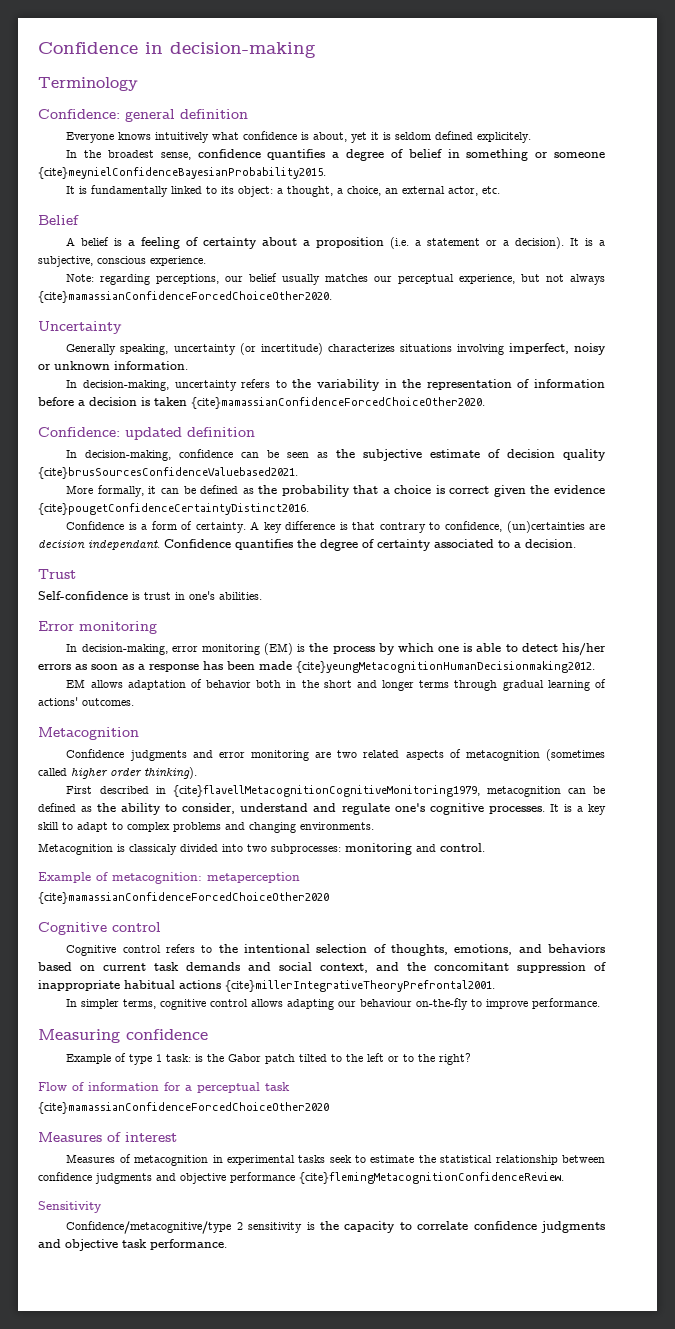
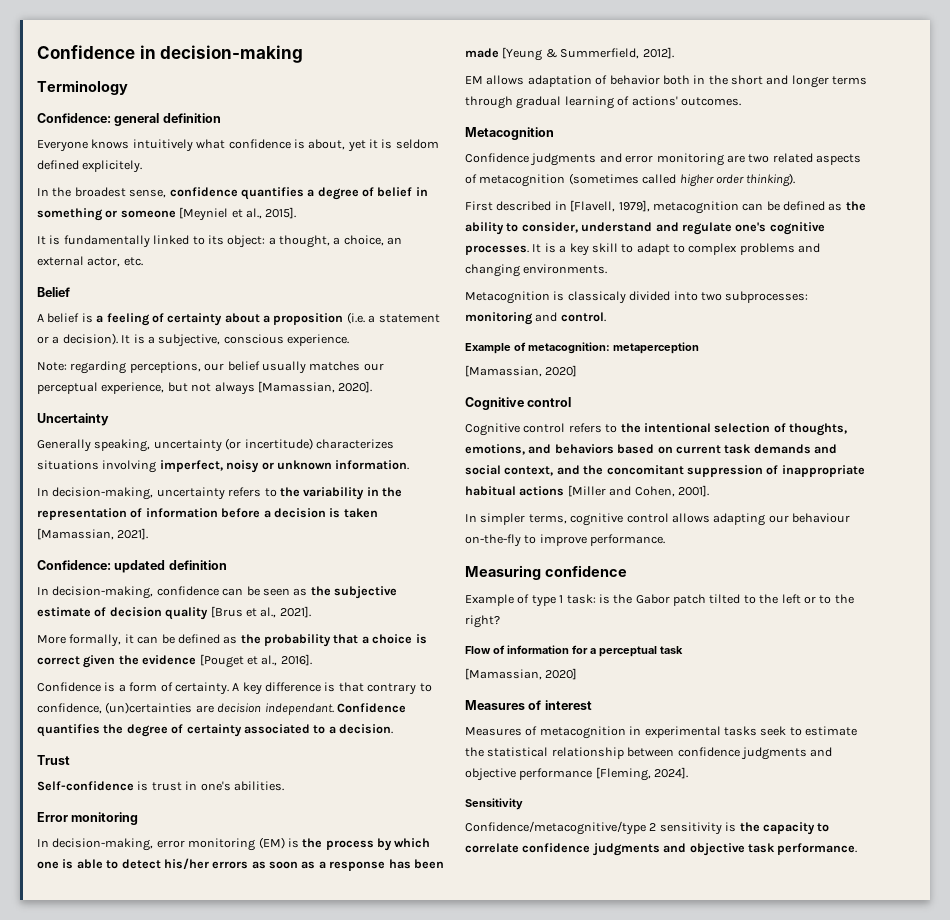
- In the broadest sense, confidence quantifies a degree of belief in something or someone {cite}meynielConfidenceBayesianProbability2015.
+ In the broadest sense, confidence quantifies a degree of belief in something or someone [Meyniel et al., 2015].
- Note: regarding perceptions, our belief usually matches our perceptual experience, but not always {cite}mamassianConfidenceForcedChoiceOther2020.
+ Note: regarding perceptions, our belief usually matches our perceptual experience, but not always [Mamassian, 2020].
- In decision-making, uncertainty refers to the variability in the representation of information before a decision is taken {cite}mamassianConfidenceForcedChoiceOther2020.
+ In decision-making, uncertainty refers to the variability in the representation of information before a decision is taken [Mamassian, 2021].
- In decision-making, confidence can be seen as the subjective estimate of decision quality {cite}brusSourcesConfidenceValuebased2021.
+ In decision-making, confidence can be seen as the subjective estimate of decision quality [Brus et al., 2021].
- More formally, it can be defined as the probability that a choice is correct given the evidence {cite}pougetConfidenceCertaintyDistinct2016.
+ More formally, it can be defined as the probability that a choice is correct given the evidence [Pouget et al., 2016].
- In decision-making, error monitoring (EM) is the process by which one is able to detect his/her errors as soon as a response has been made {cite}yeungMetacognitionHumanDecisionmaking2012.
+ In decision-making, error monitoring (EM) is the process by which one is able to detect his/her errors as soon as a response has been made [Yeung & Summerfield, 2012].
- First described in {cite}flavellMetacognitionCognitiveMonitoring1979, metacognition can be defined as the ability to consider, understand and regulate one's cognitive processes.
+ First described in [Flavell, 1979], metacognition can be defined as the ability to consider, understand and regulate one's cognitive processes.
  Example of metacognition: metaperception
- {cite}mamassianConfidenceForcedChoiceOther2020
+ [Mamassian, 2020]
- Cognitive control refers to the intentional selection of thoughts, emotions, and behaviors based on current task demands and social context, and the concomitant suppression of inappropriate habitual actions {cite}millerIntegrativeTheoryPrefrontal2001.
+ Cognitive control refers to the intentional selection of thoughts, emotions, and behaviors based on current task demands and social context, and the concomitant suppression of inappropriate habitual actions [Miller and Cohen, 2001].
  Flow of information for a perceptual task
- {cite}mamassianConfidenceForcedChoiceOther2020
+ [Mamassian, 2020]
- Measures of metacognition in experimental tasks seek to estimate the statistical relationship between confidence judgments and objective performance {cite}flemingMetacognitionConfidenceReview.
+ Measures of metacognition in experimental tasks seek to estimate the statistical relationship between confidence judgments and objective performance [Fleming, 2024].

